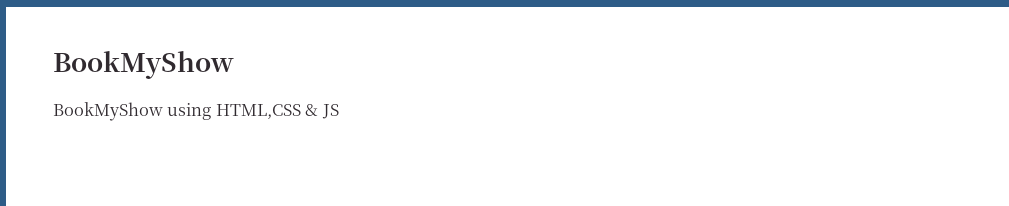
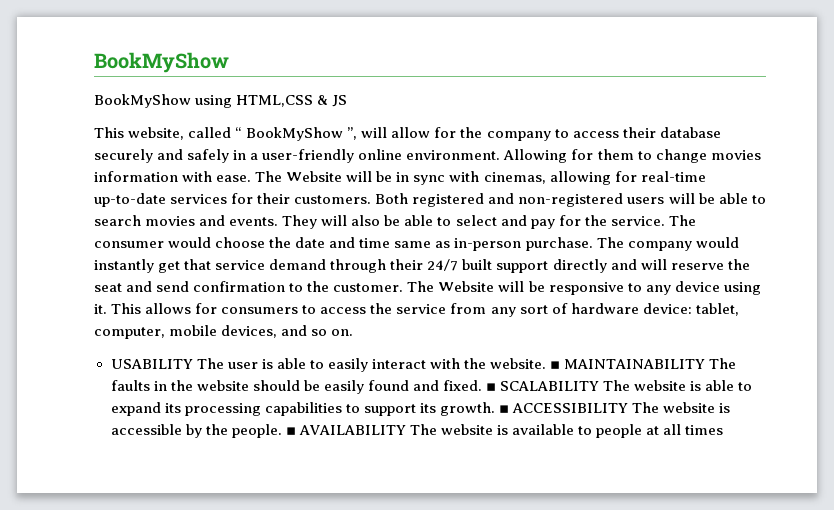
+ This website, called “ BookMyShow ”, will allow for the company to access their database securely and safely in a user-friendly online environment. Allowing for them to change movies information with ease. The Website will be in sync with cinemas, allowing for real-time up-to-date services for their customers. Both registered and non-registered users will be able to search movies and events. They will also be able to select and pay for the service. The consumer would choose the date and time same as in-person purchase. The company would instantly get that service demand through their 24/7 built support directly and will reserve the seat and send confirmation to the customer. The Website will be responsive to any device using it. This allows for consumers to access the service from any sort of hardware device: tablet, computer, mobile devices, and so on.
+ USABILITY The user is able to easily interact with the website. ▪ MAINTAINABILITY The faults in the website should be easily found and fixed. ▪ SCALABILITY The website is able to expand its processing capabilities to support its growth. ▪ ACCESSIBILITY The website is accessible by the people. ▪ AVAILABILITY The website is available to people at all times

